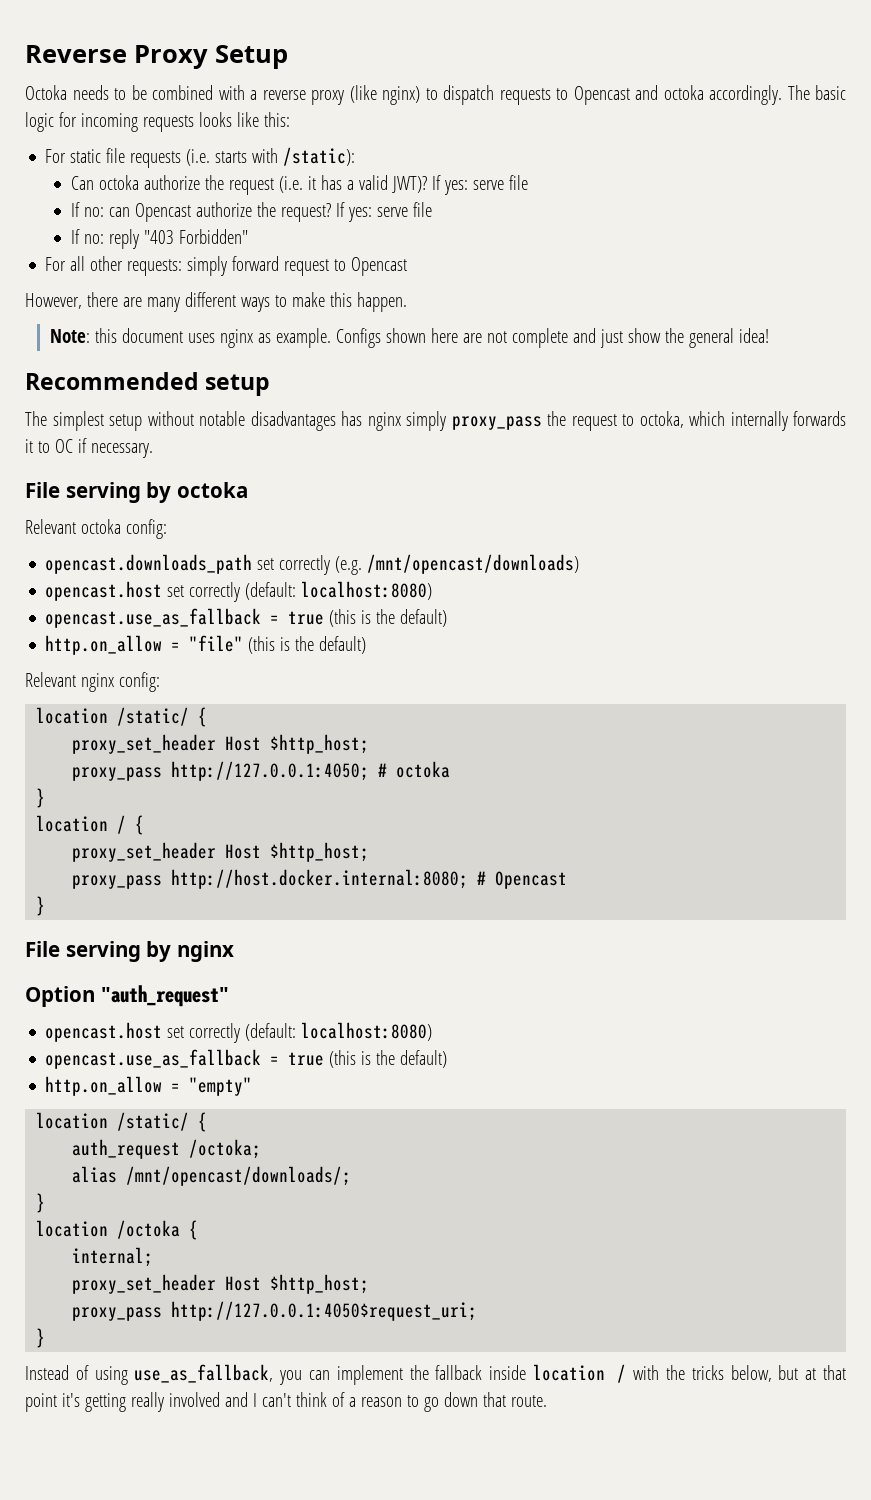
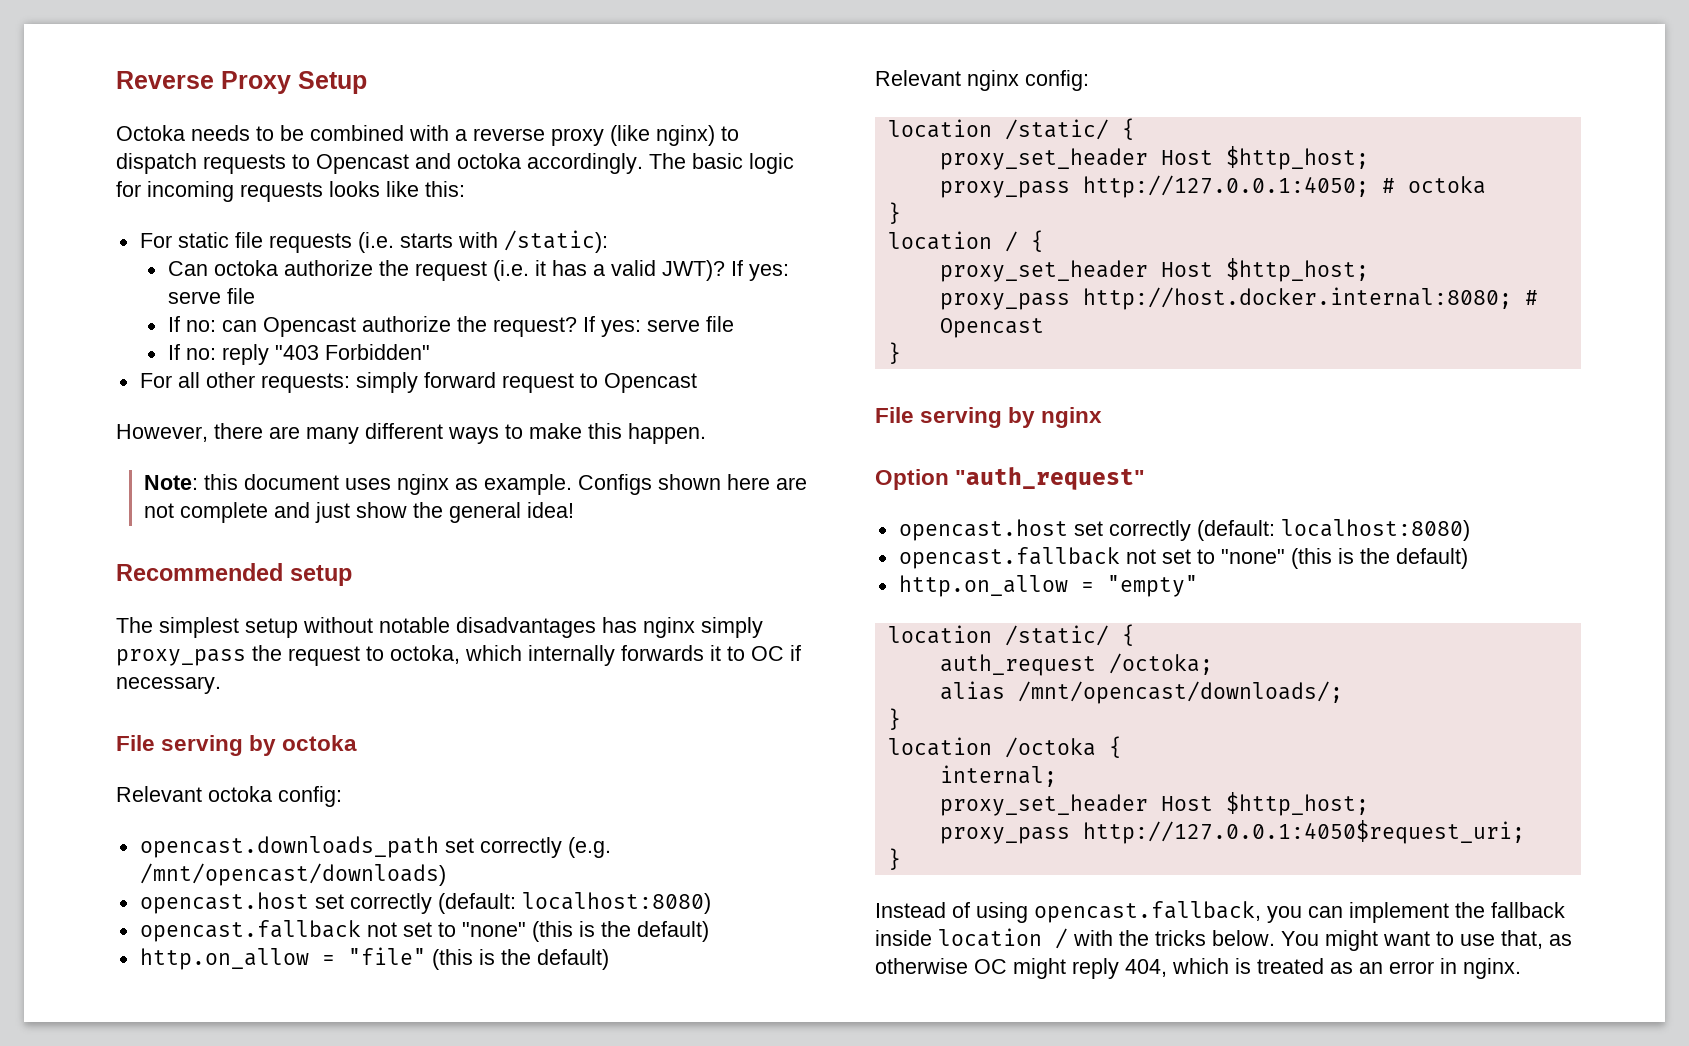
  opencast.downloads_path set correctly (e.g. /mnt/opencast/downloads)
  opencast.host set correctly (default: localhost:8080)
- opencast.use_as_fallback = true (this is the default)
+ opencast.fallback not set to "none" (this is the default)
  Option "auth_request"
  opencast.host set correctly (default: localhost:8080)
- opencast.use_as_fallback = true (this is the default)
+ opencast.fallback not set to "none" (this is the default)
- Instead of using use_as_fallback, you can implement the fallback inside location / with the tricks below, but at that point it's getting really involved and I can't think of a reason to go down that route.
+ Instead of using opencast.fallback, you can implement the fallback inside location / with the tricks below. You might want to use that, as otherwise OC might reply 404, which is treated as an error in nginx.

